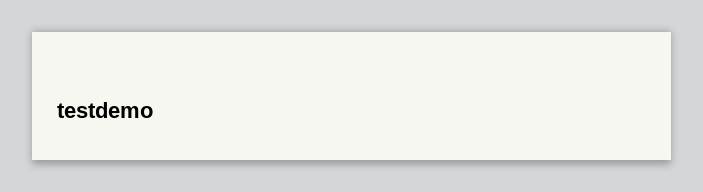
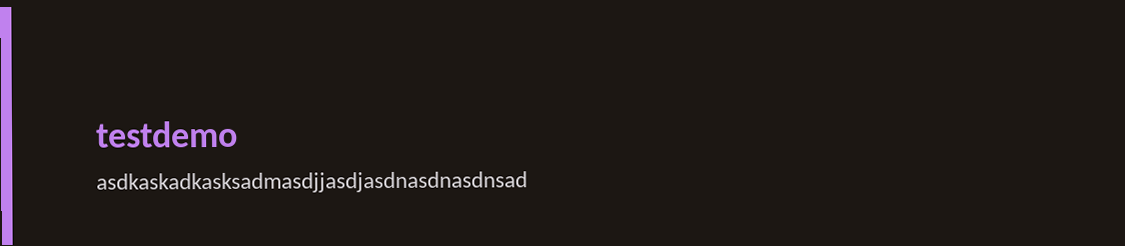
+ asdkaskadkasksadmasdjjasdjasdnasdnasdnsad

